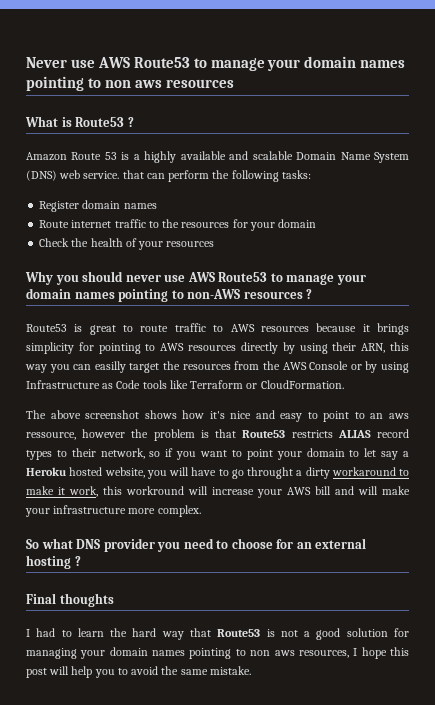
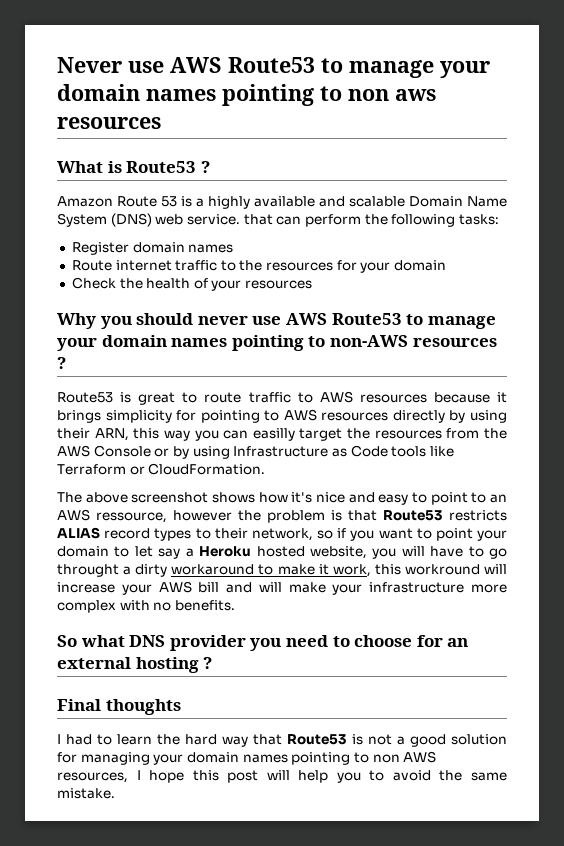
- The above screenshot shows how it's nice and easy to point to an aws ressource, however the problem is that Route53 restricts ALIAS record types to their network, so if you want to point your domain to let say a Heroku hosted website, you will have to go throught a dirty workaround to make it work, this workround will increase your AWS bill and will make your infrastructure more complex.
+ The above screenshot shows how it's nice and easy to point to an AWS ressource, however the problem is that Route53 restricts ALIAS record types to their network, so if you want to point your domain to let say a Heroku hosted website, you will have to go throught a dirty workaround to make it work, this workround will increase your AWS bill and will make your infrastructure more complex with no benefits.
- I had to learn the hard way that Route53 is not a good solution for managing your domain names pointing to non aws resources, I hope this post will help you to avoid the same mistake.
+ I had to learn the hard way that Route53 is not a good solution for managing your domain names pointing to non AWS resources, I hope this post will help you to avoid the same mistake.

